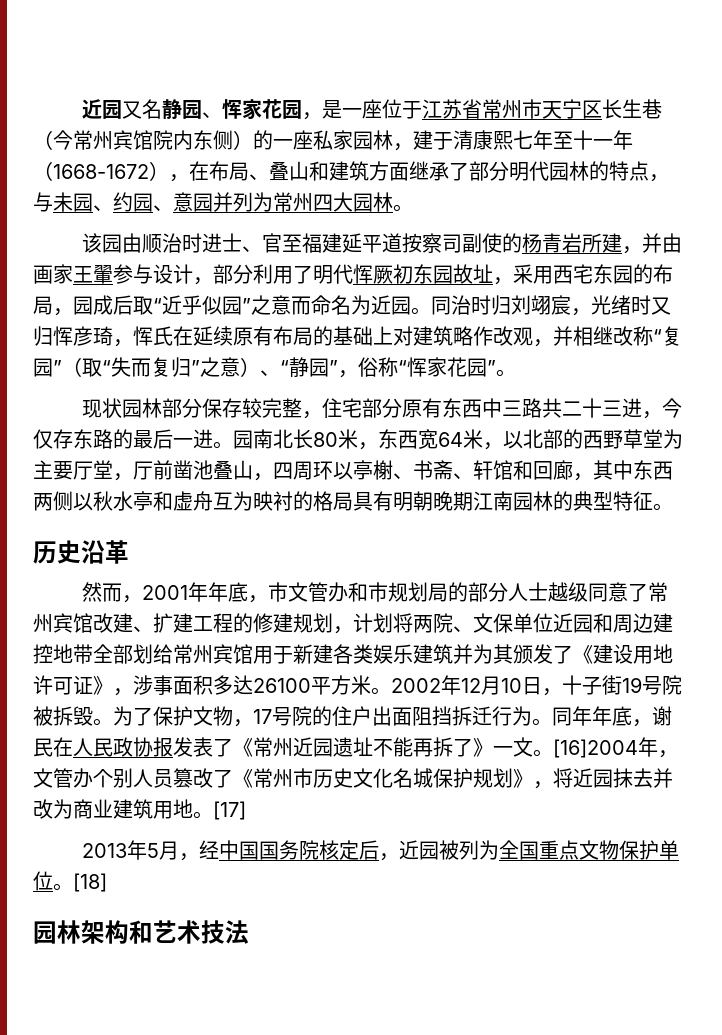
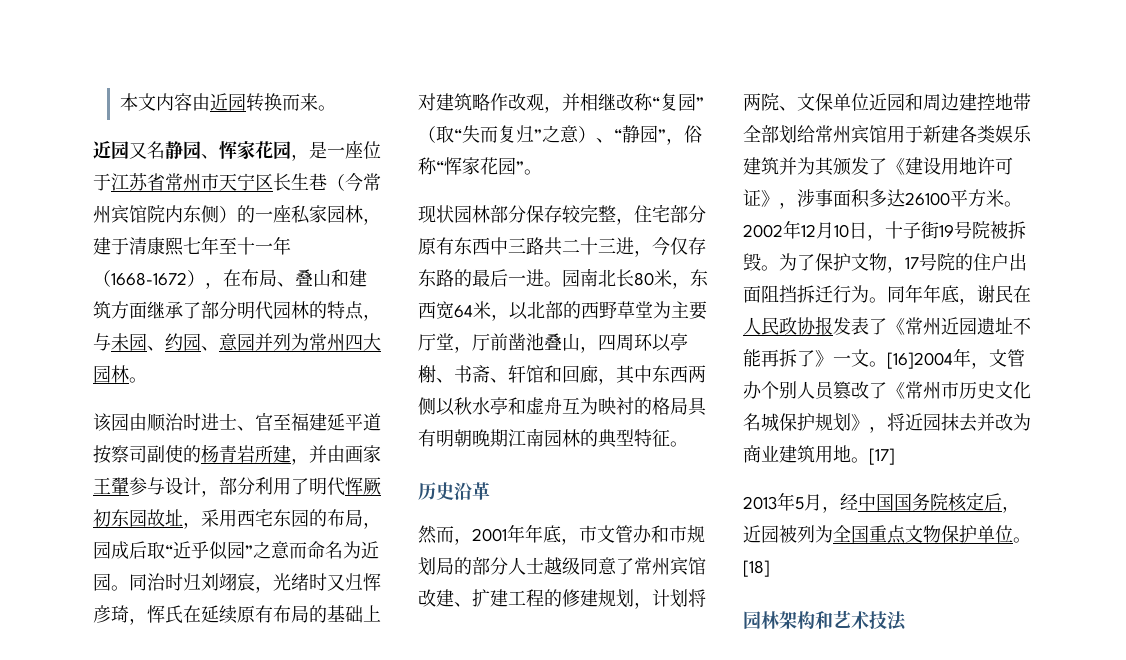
+ 本文内容由近园转换而来。

